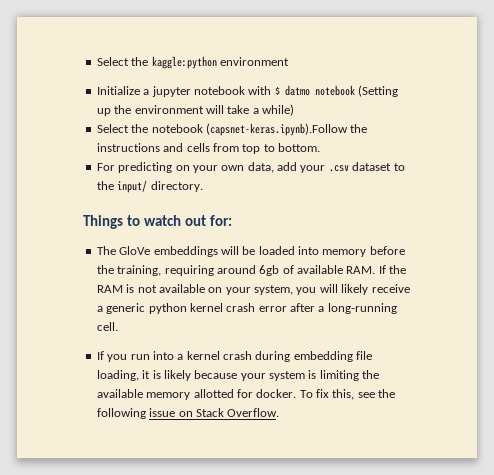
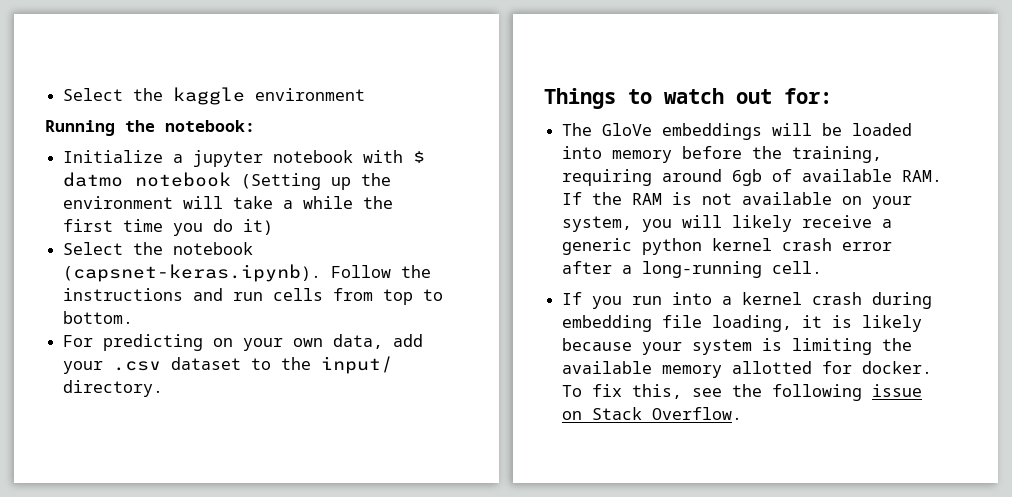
- Select the kaggle:python environment
+ Select the kaggle environment
+ Running the notebook:
- Initialize a jupyter notebook with $ datmo notebook (Setting up the environment will take a while)
+ Initialize a jupyter notebook with $ datmo notebook (Setting up the environment will take a while the first time you do it)
- Select the notebook (capsnet-keras.ipynb).Follow the instructions and cells from top to bottom.
+ Select the notebook (capsnet-keras.ipynb). Follow the instructions and run cells from top to bottom.

